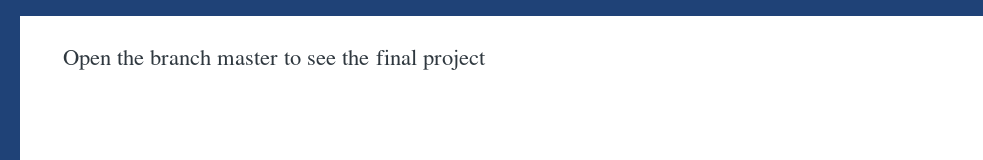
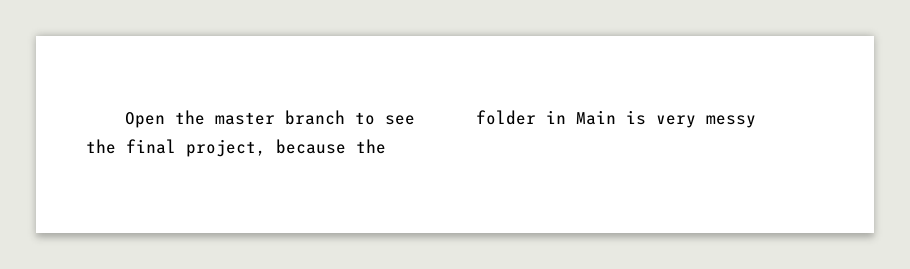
- Open the branch master to see the final project
+ Open the master branch to see the final project, because the folder in Main is very messy

